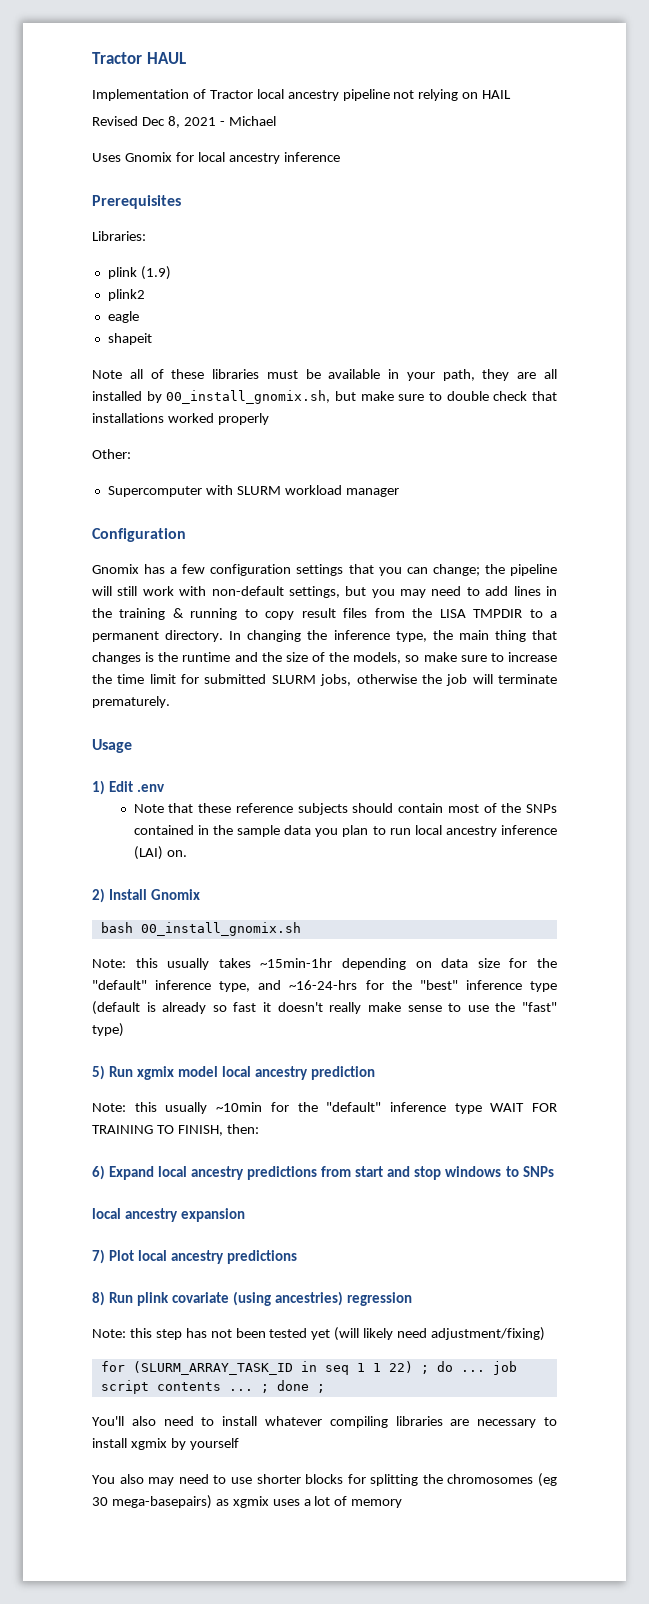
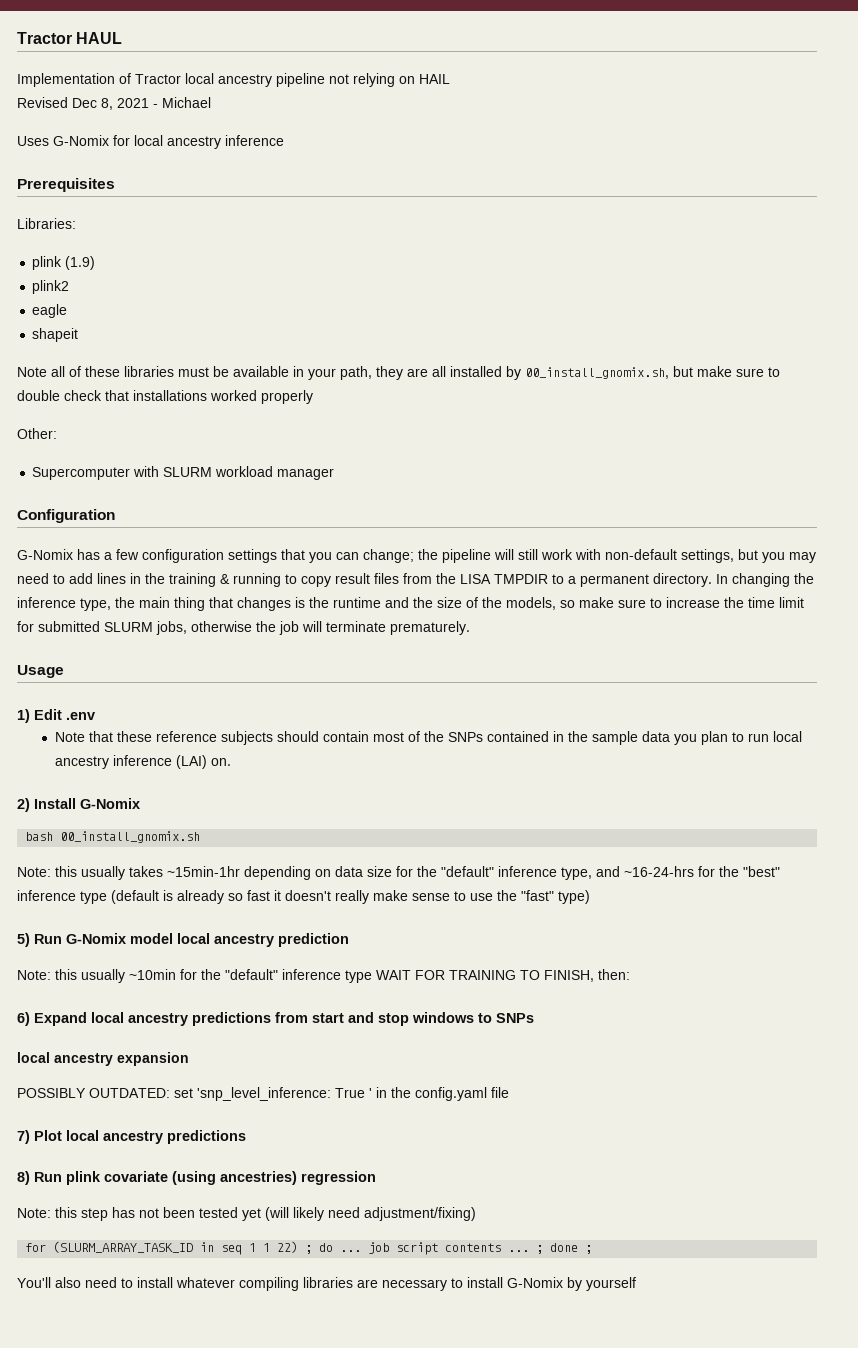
- Uses Gnomix for local ancestry inference
+ Uses G-Nomix for local ancestry inference
- Gnomix has a few configuration settings that you can change; the pipeline will still work with non-default settings, but you may need to add lines in the training & running to copy result files from the LISA TMPDIR to a permanent directory.
+ G-Nomix has a few configuration settings that you can change; the pipeline will still work with non-default settings, but you may need to add lines in the training & running to copy result files from the LISA TMPDIR to a permanent directory.
- 2) Install Gnomix
+ 2) Install G-Nomix
- 5) Run xgmix model local ancestry prediction
+ 5) Run G-Nomix model local ancestry prediction
+ POSSIBLY OUTDATED: set 'snp_level_inference: True ' in the config.yaml file
- You'll also need to install whatever compiling libraries are necessary to install xgmix by yourself
+ You'll also need to install whatever compiling libraries are necessary to install G-Nomix by yourself
- You also may need to use shorter blocks for splitting the chromosomes (eg 30 mega-basepairs) as xgmix uses a lot of memory

